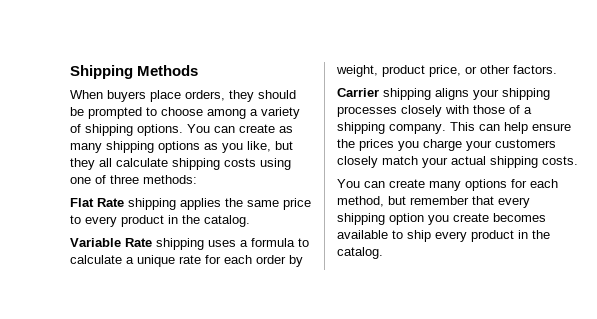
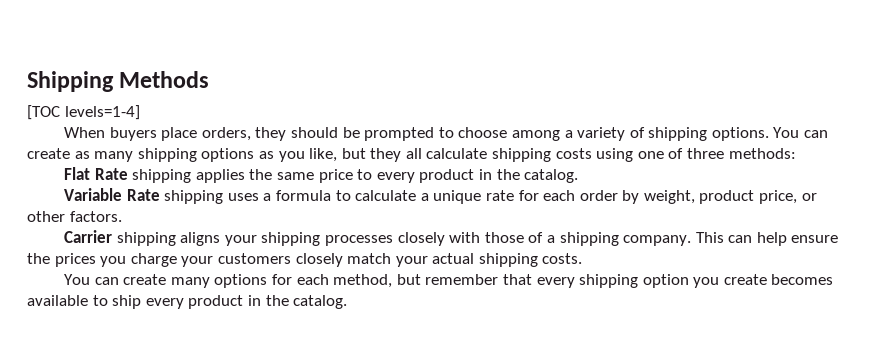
+ [TOC levels=1-4]

